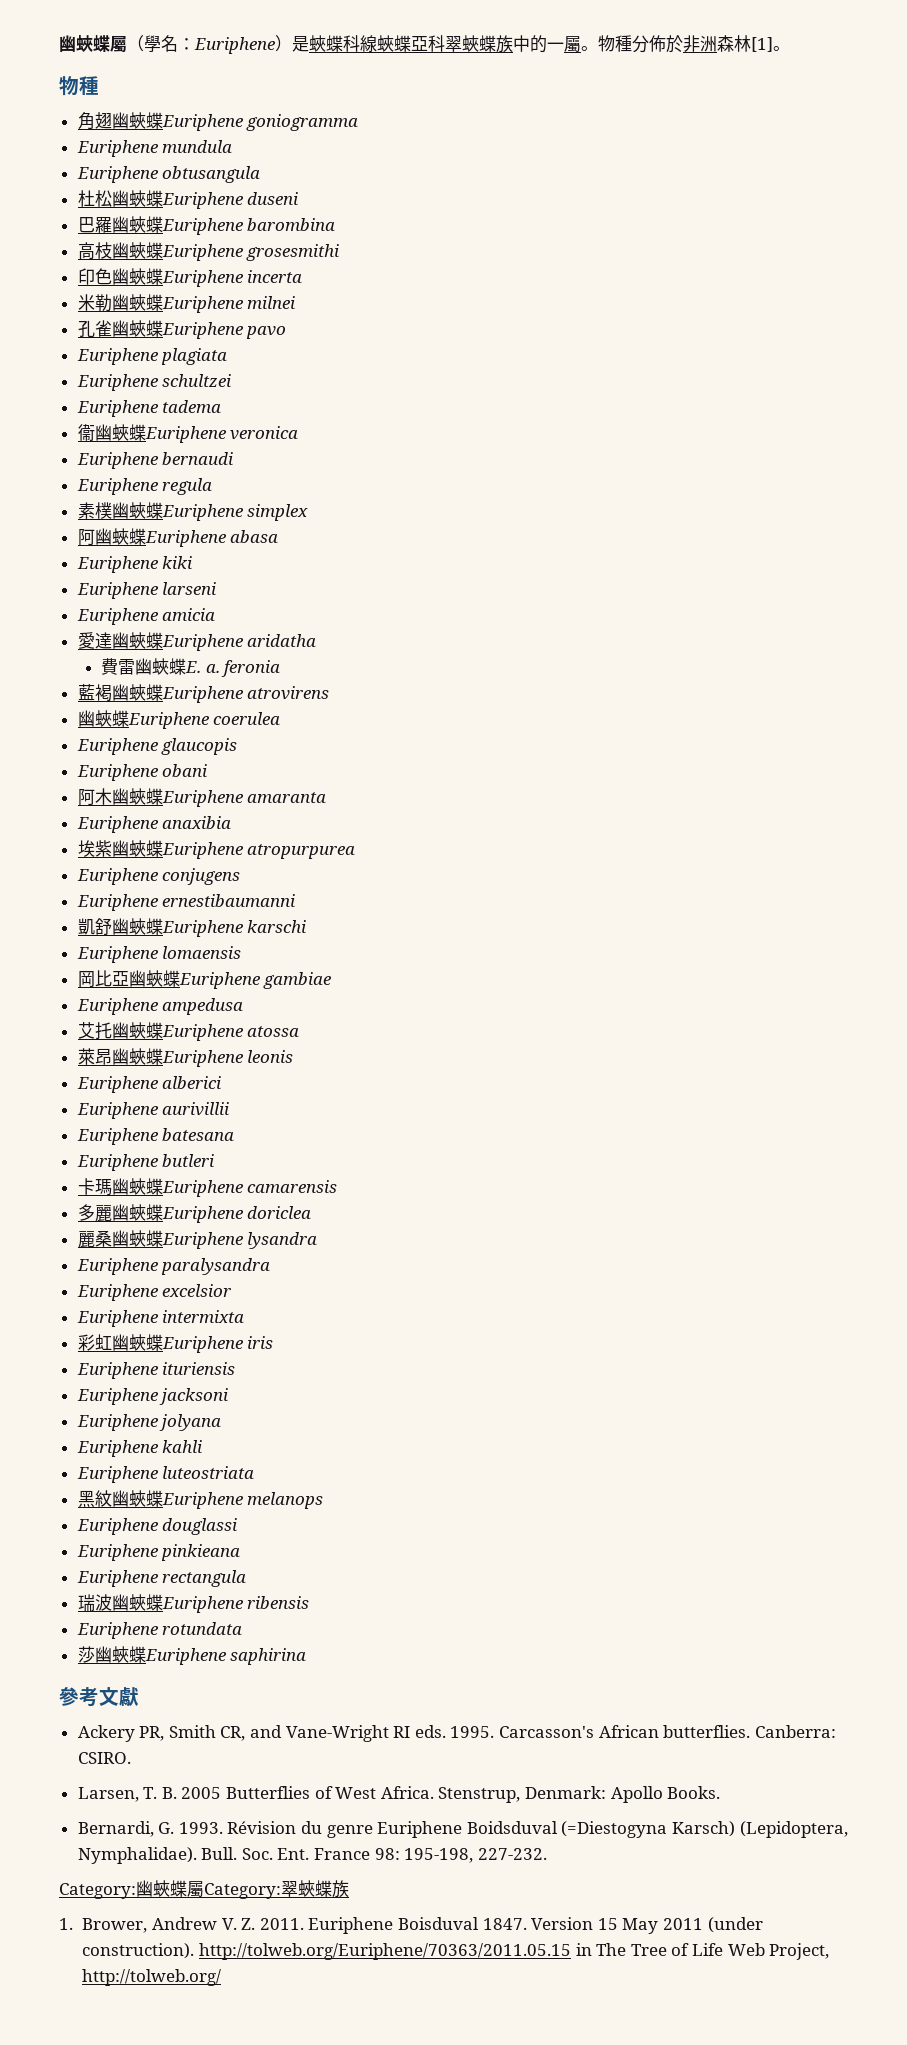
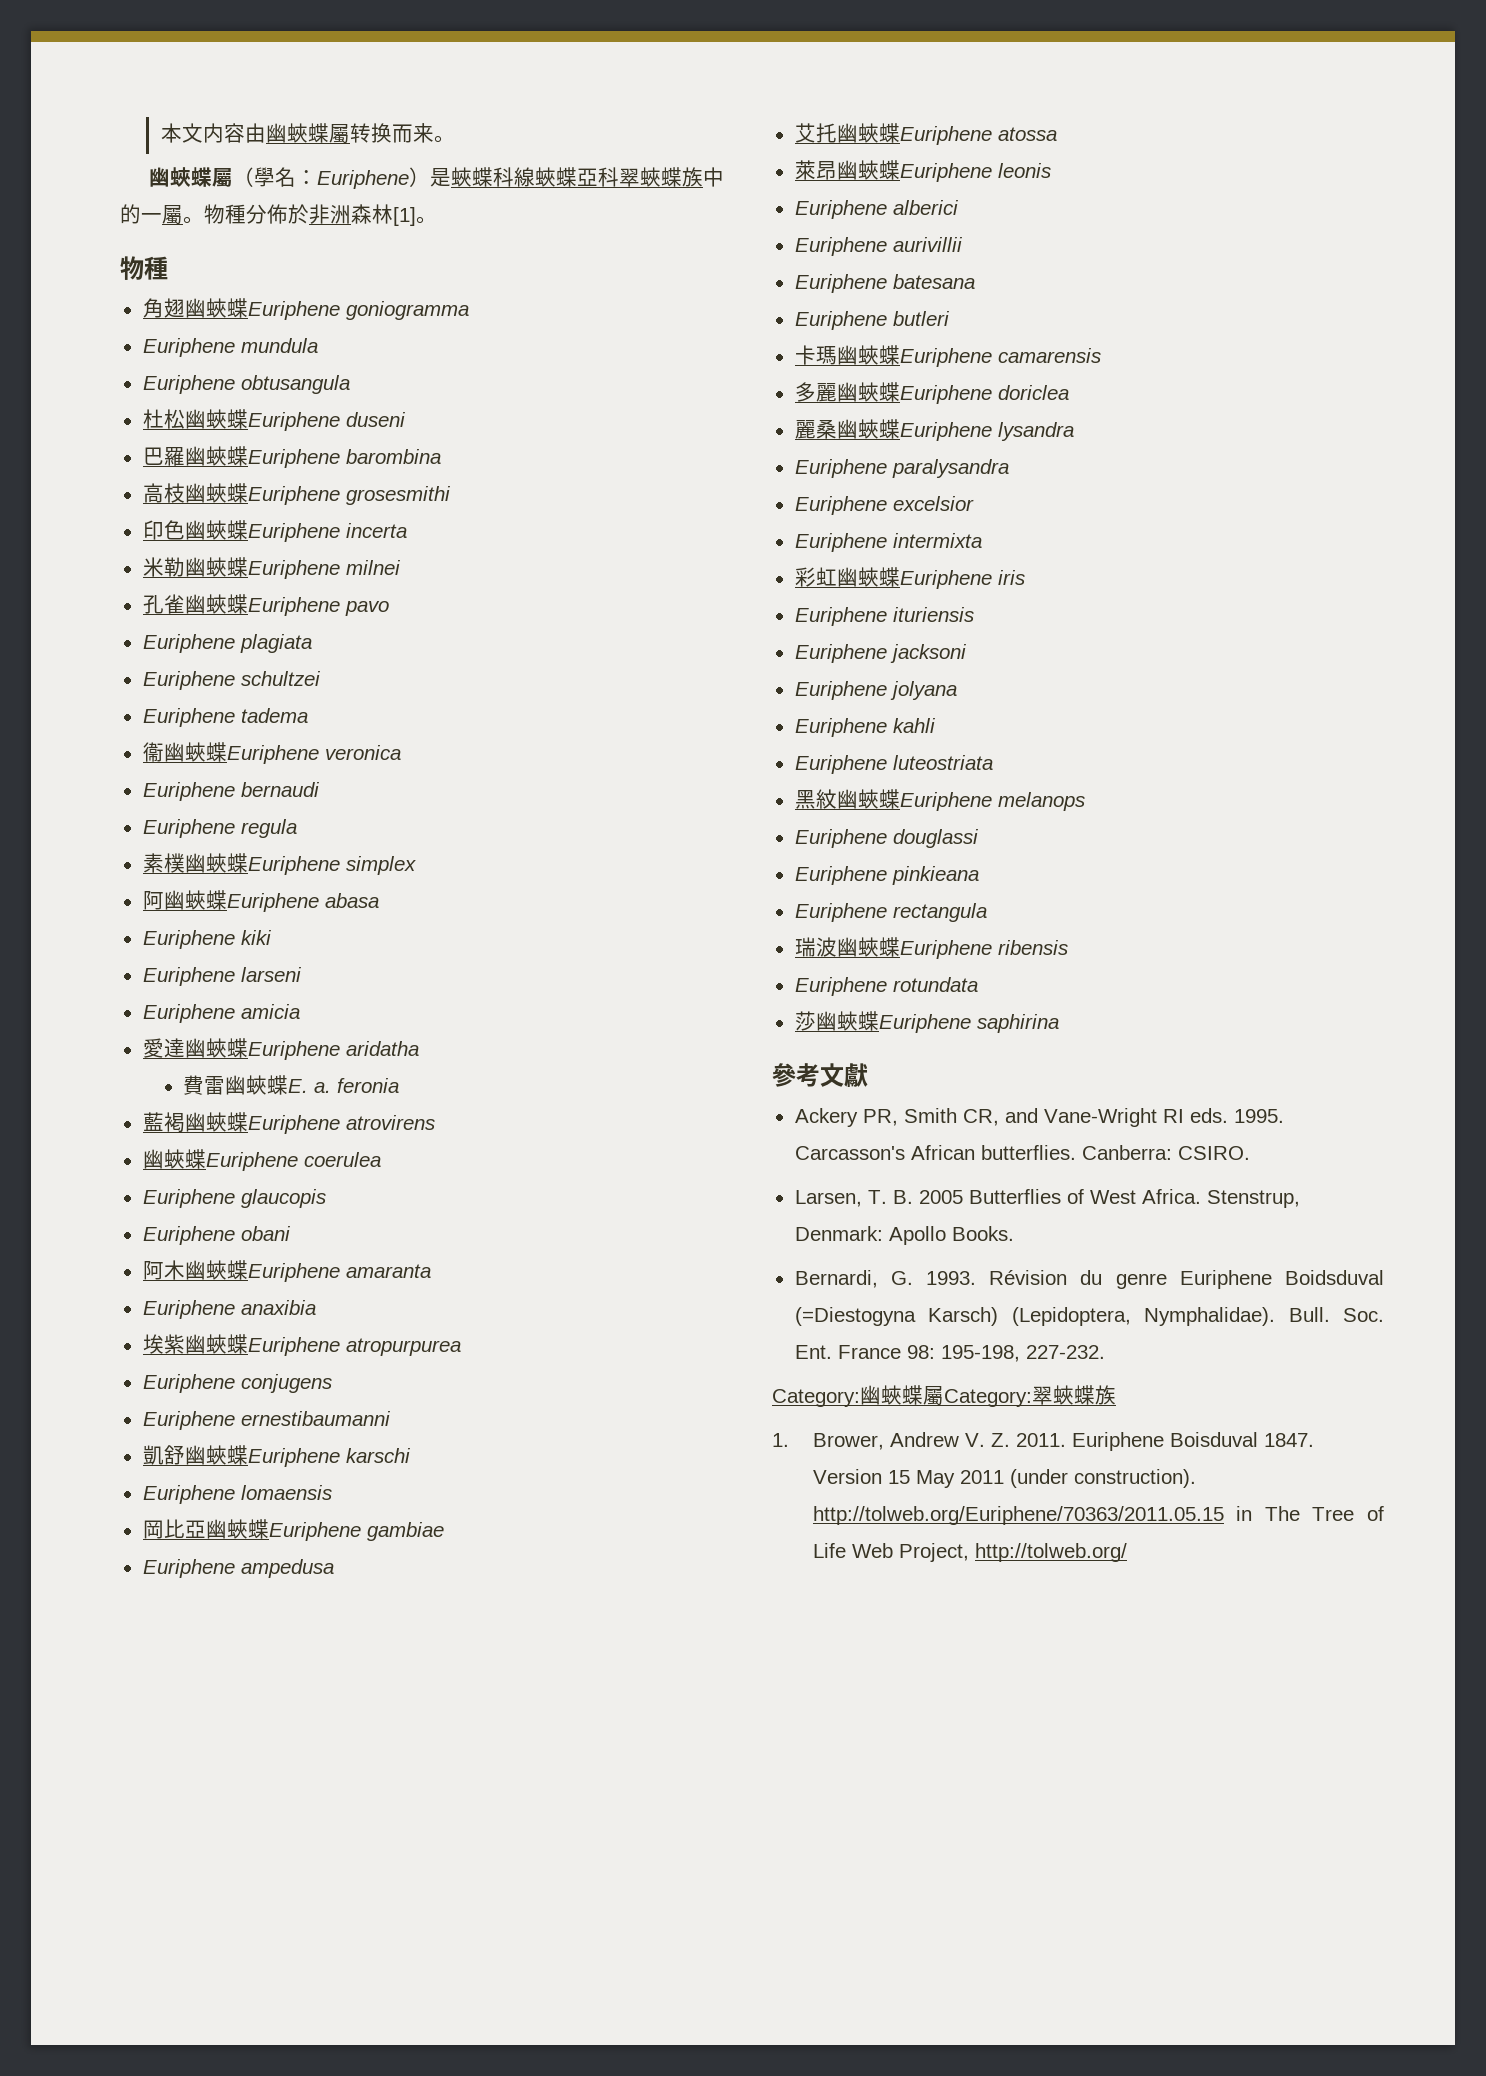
+ 本文内容由幽蛺蝶屬转换而来。

